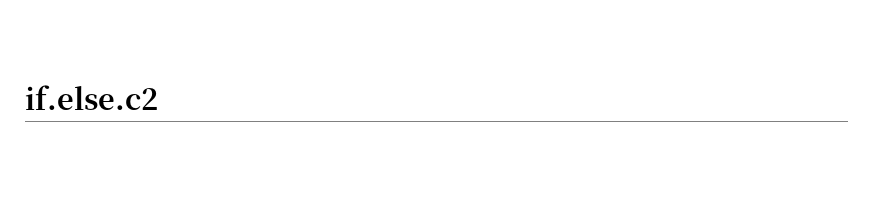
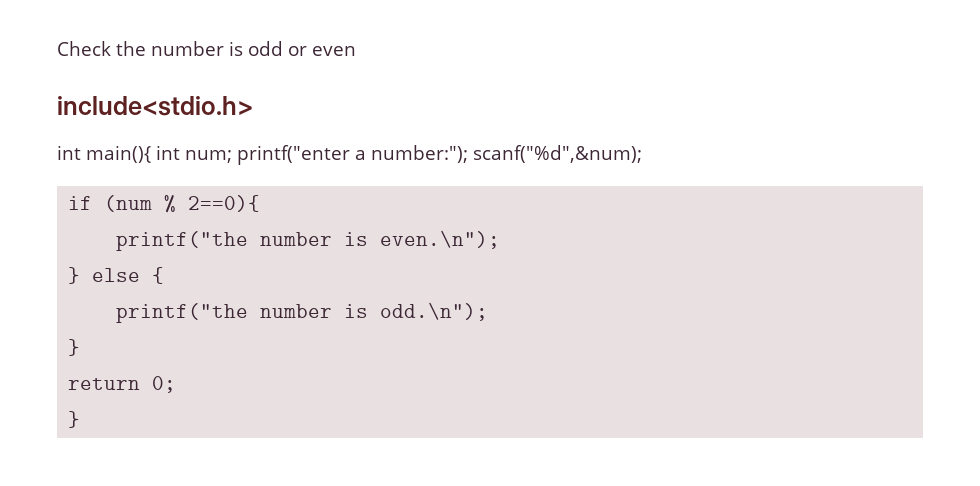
- if.else.c2
+ Check the number is odd or even
+ include<stdio.h>
+ int main(){ int num; printf("enter a number:"); scanf("%d",&num);
+ if (num % 2==0){
+ printf("the number is even.\n");
+ } else {
+ printf("the number is odd.\n");
+ }
+ return 0;
+ }

